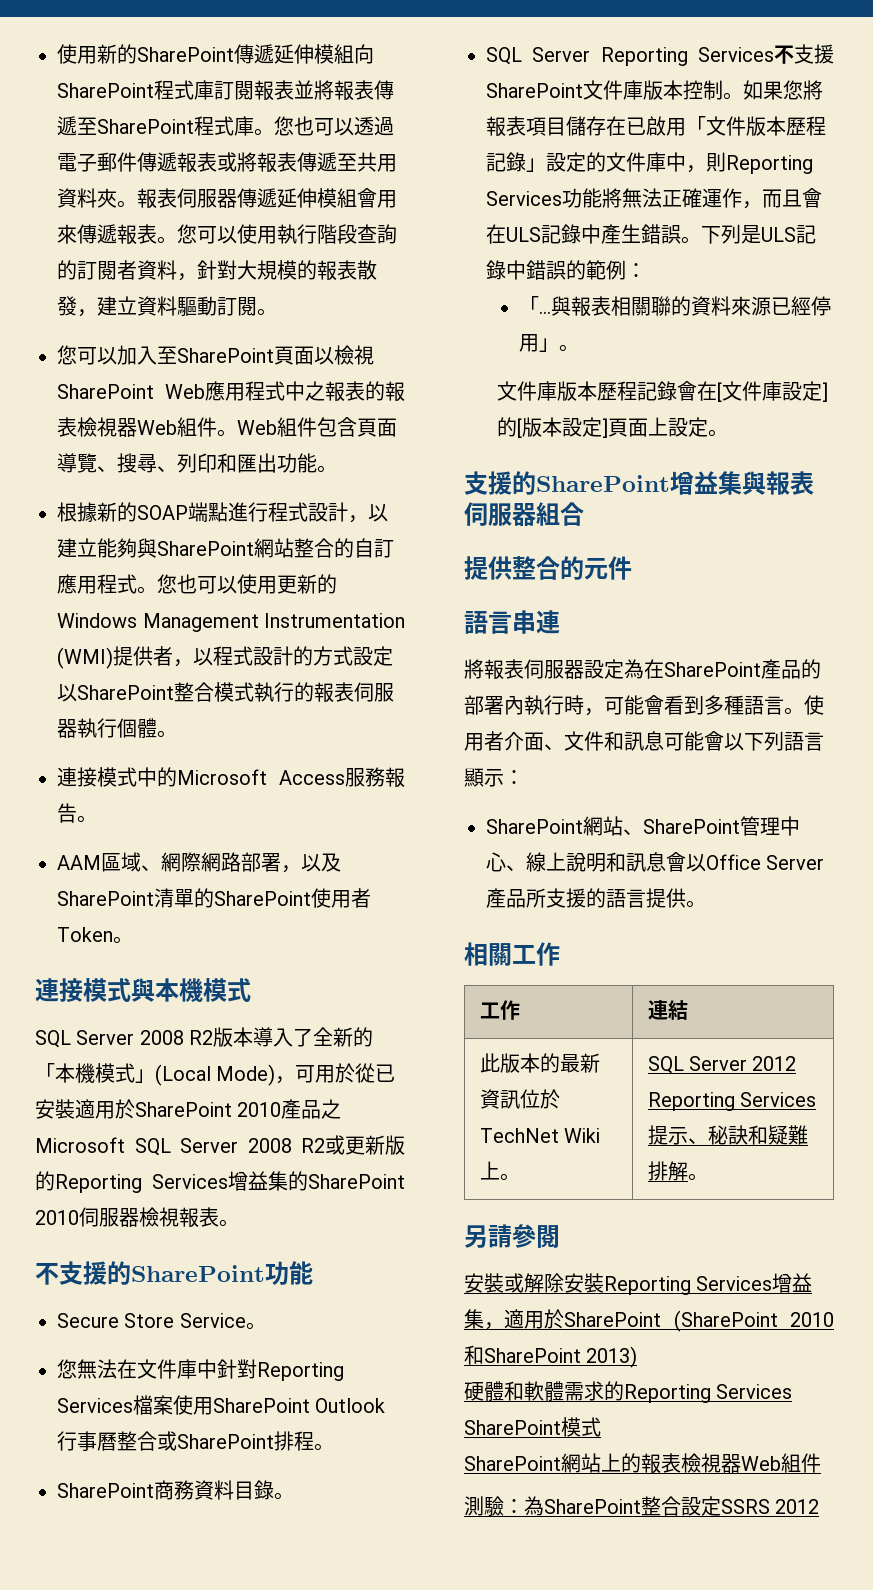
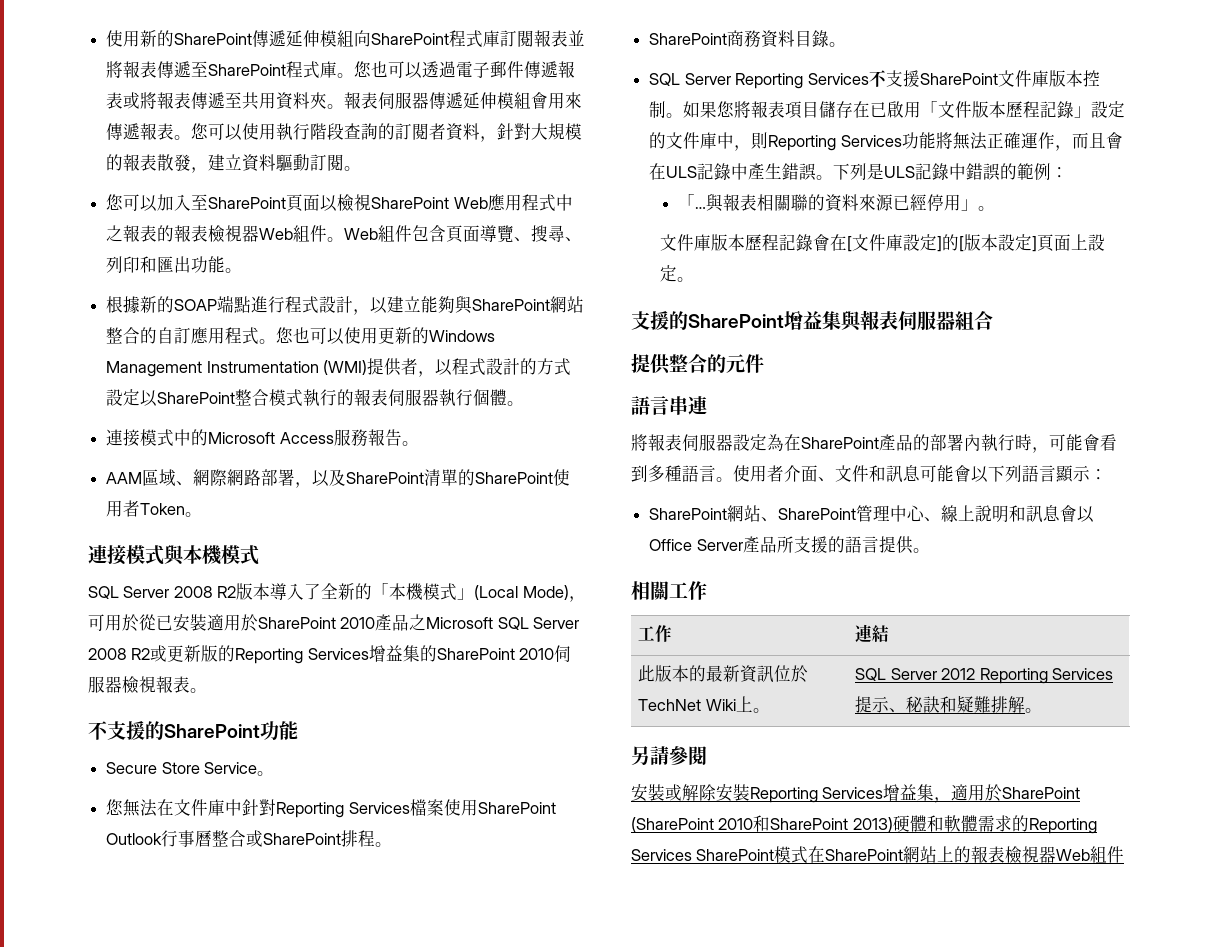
- 安裝或解除安裝Reporting Services增益集，適用於SharePoint (SharePoint 2010和SharePoint 2013)
- 硬體和軟體需求的Reporting Services SharePoint模式
- SharePoint網站上的報表檢視器Web組件
+ 安裝或解除安裝Reporting Services增益集，適用於SharePoint (SharePoint 2010和SharePoint 2013)硬體和軟體需求的Reporting Services SharePoint模式在SharePoint網站上的報表檢視器Web組件
- 測驗：為SharePoint整合設定SSRS 2012

